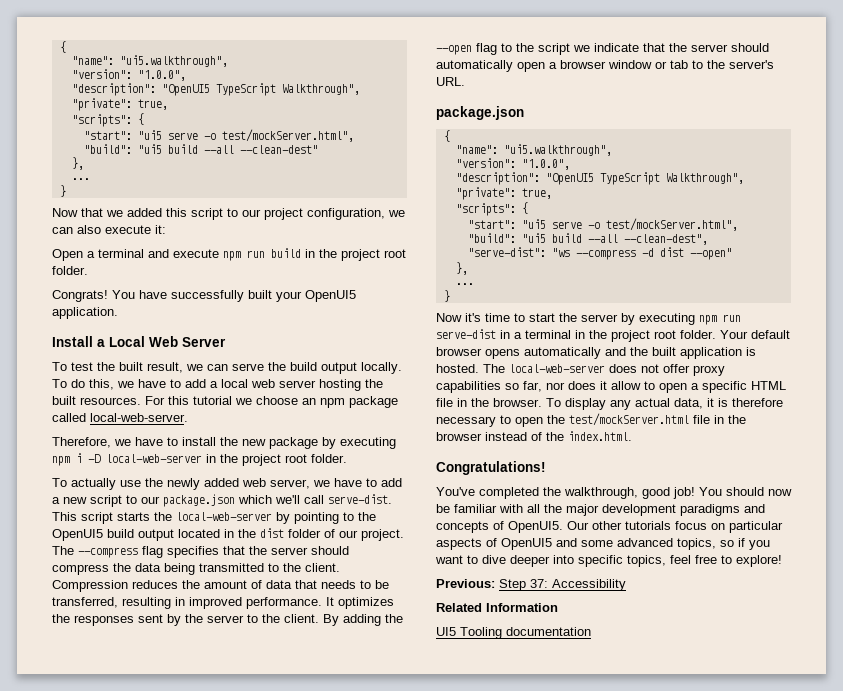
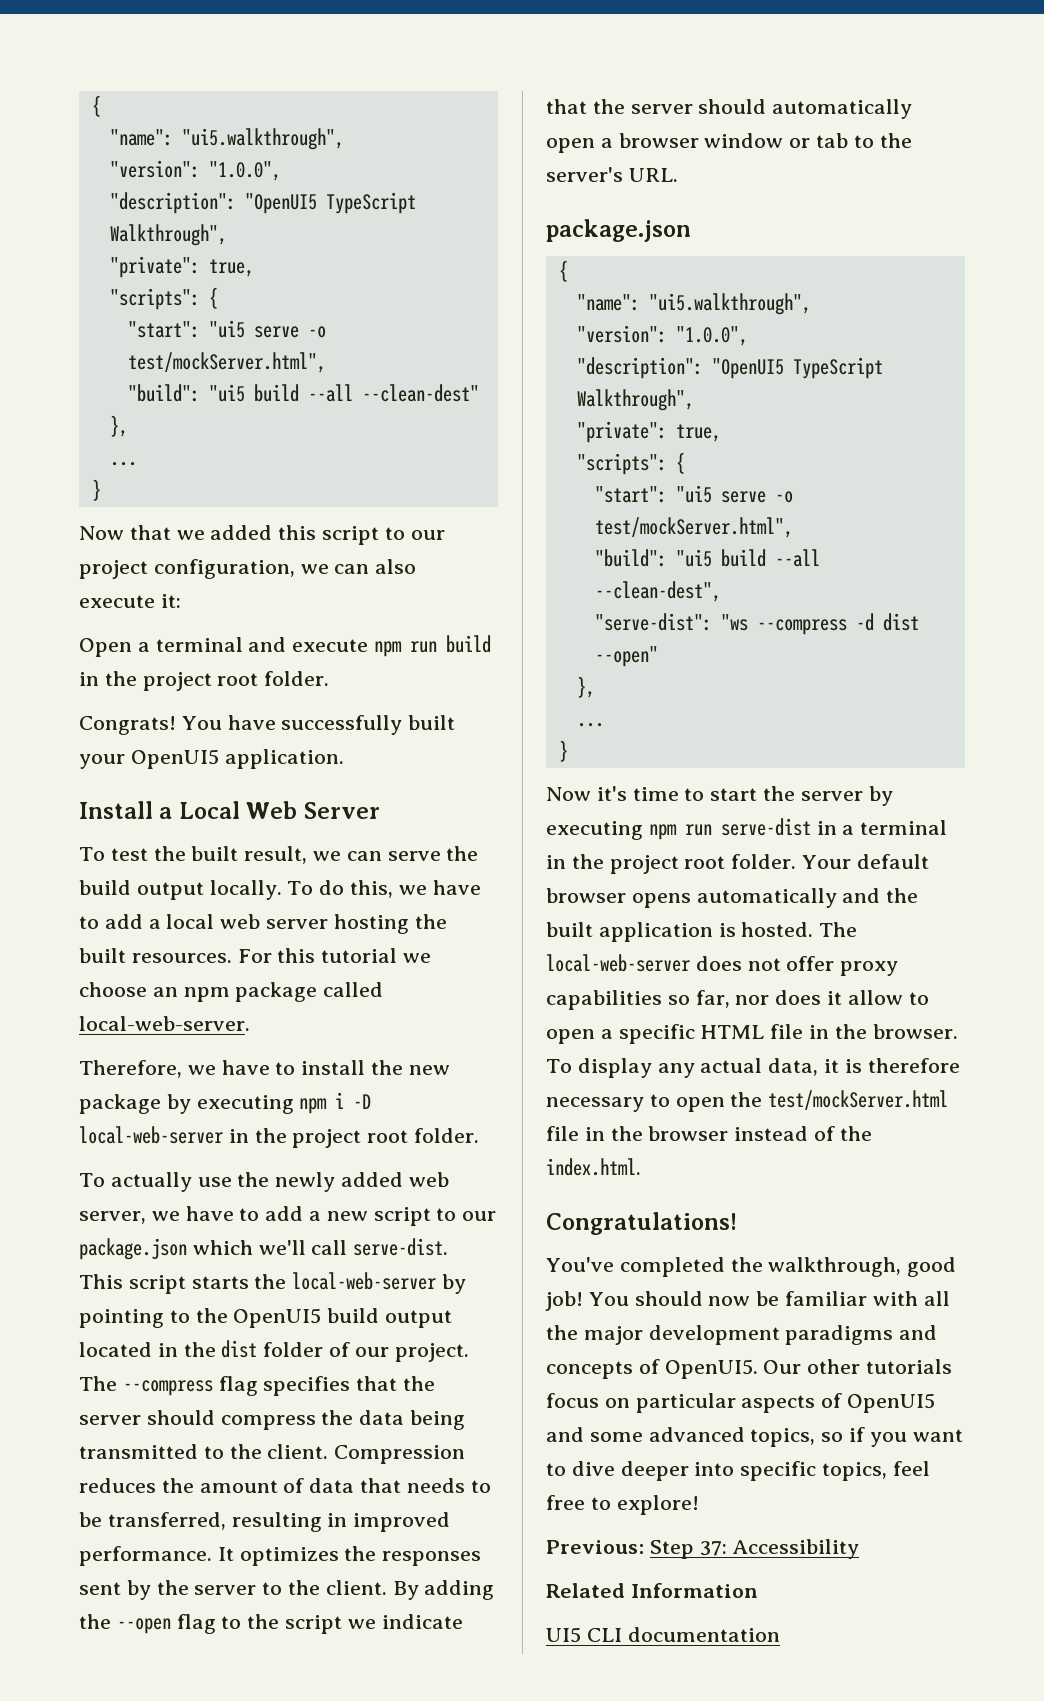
- UI5 Tooling documentation
+ UI5 CLI documentation

